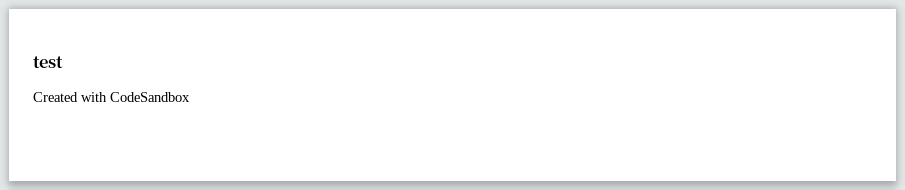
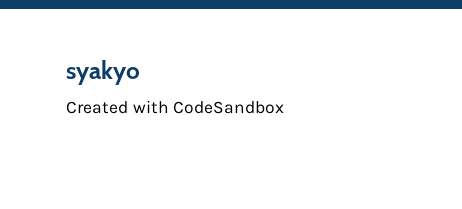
- test
+ syakyo

